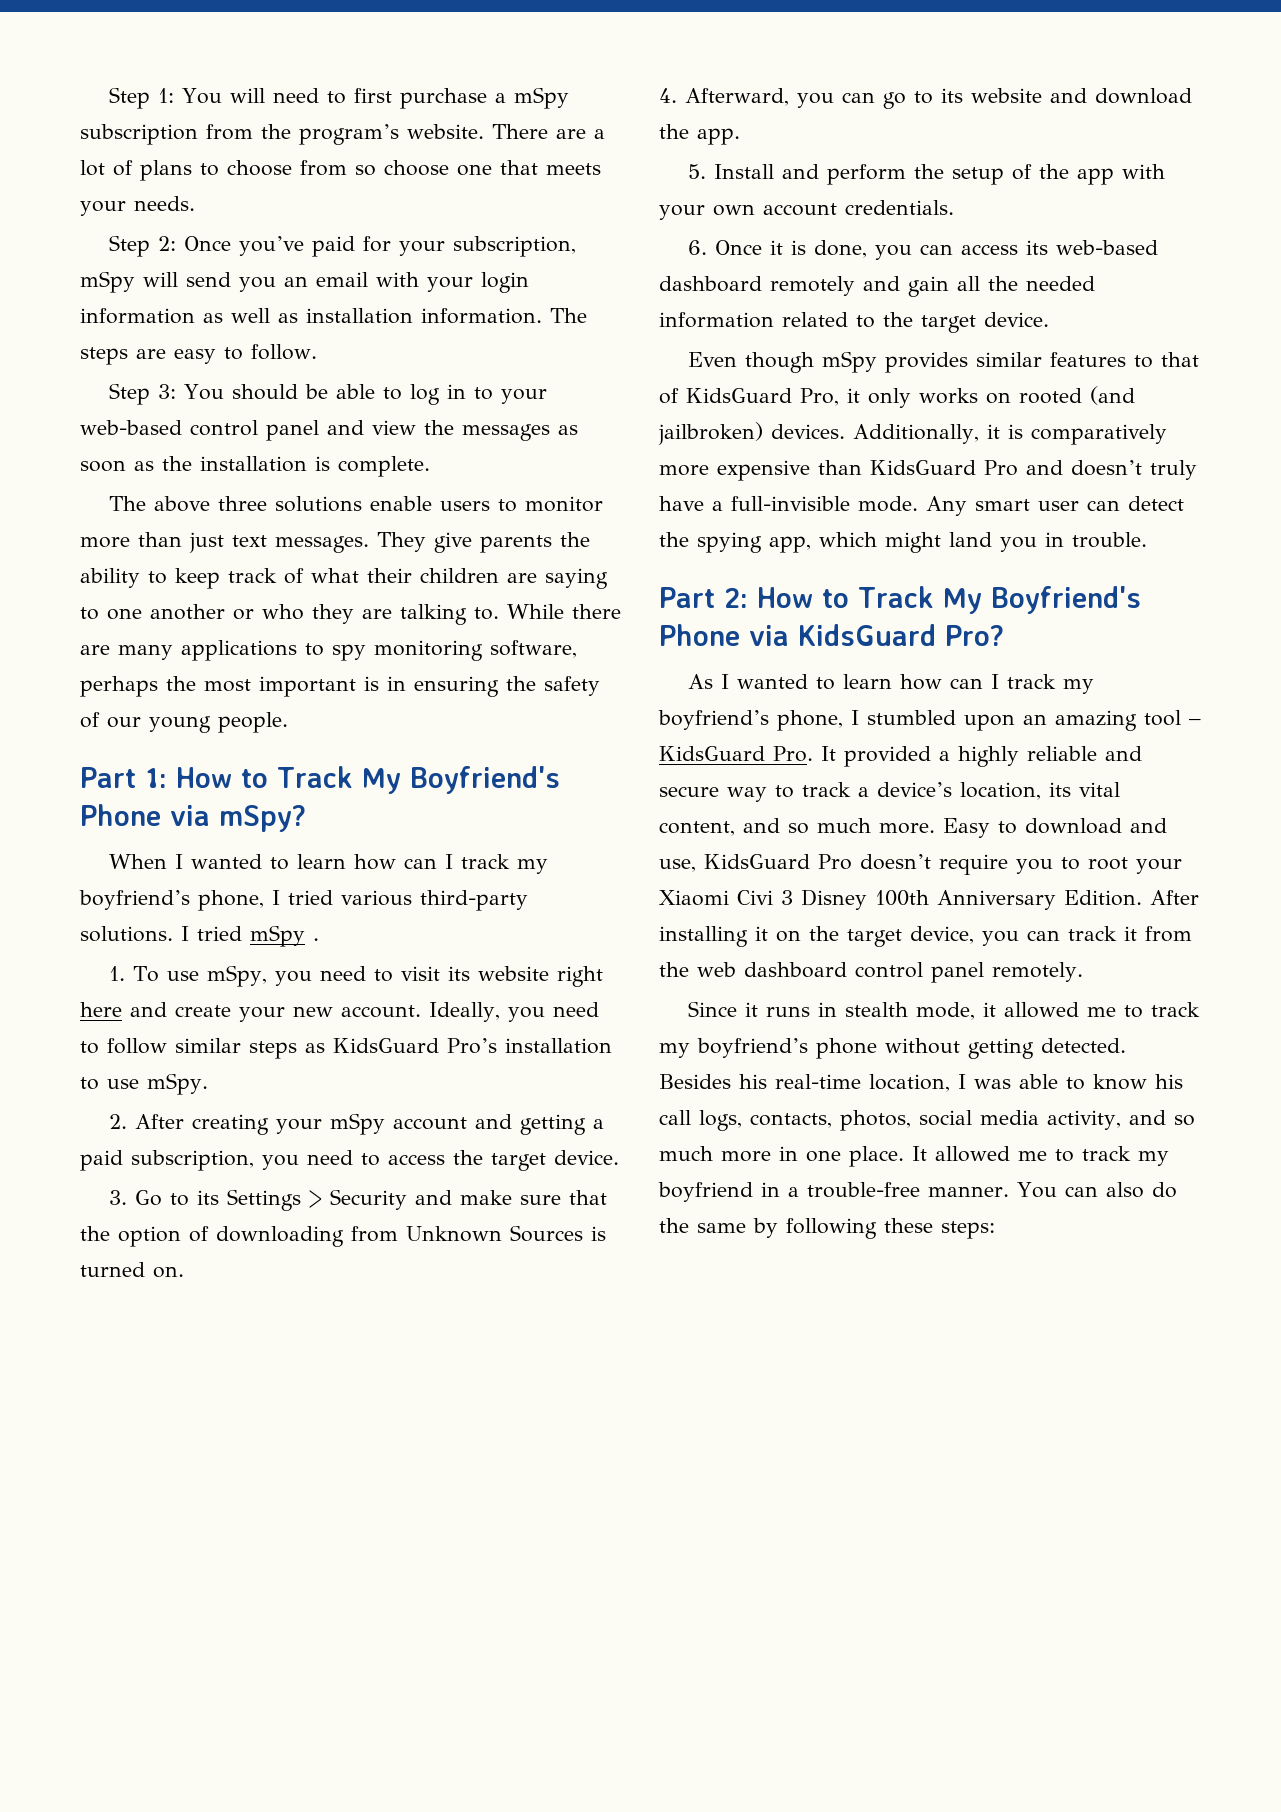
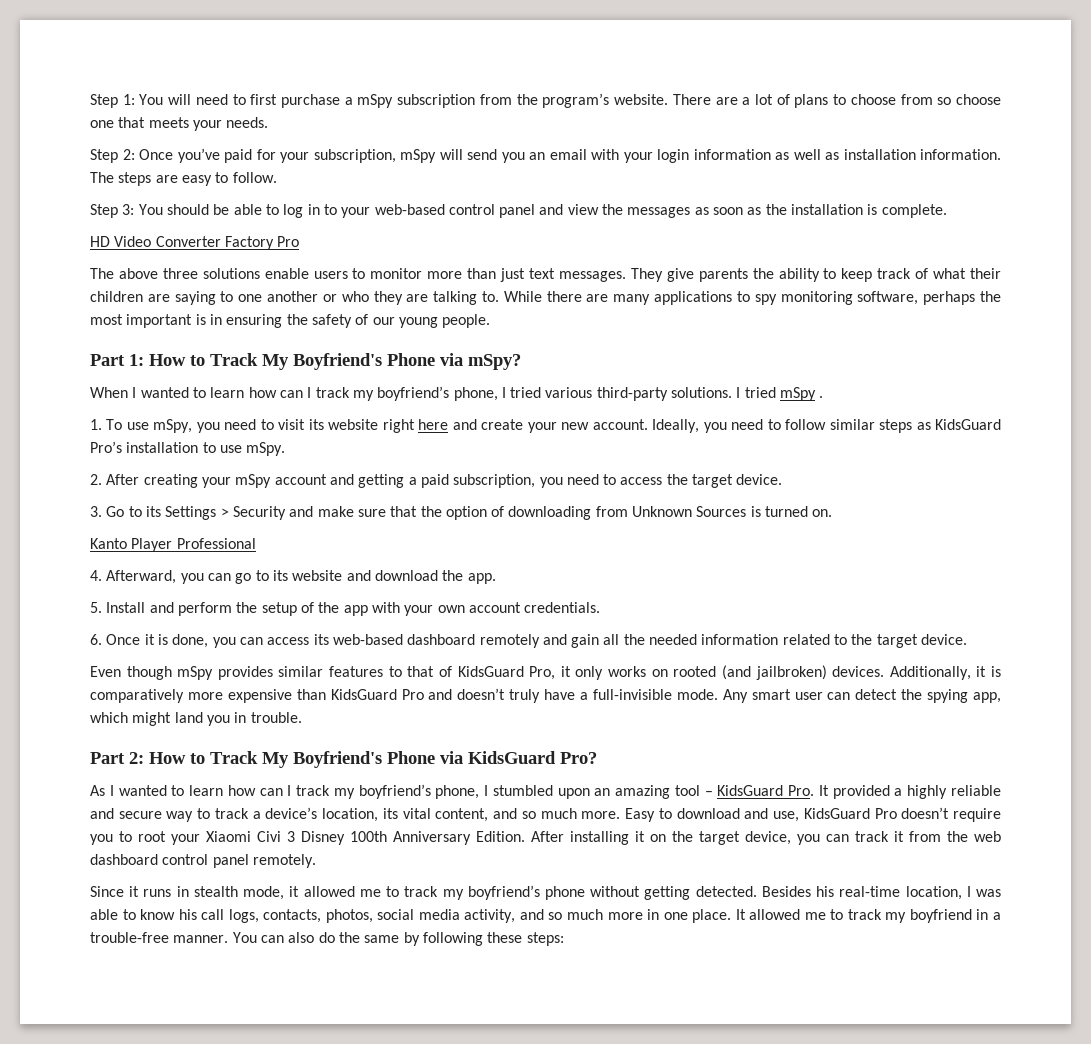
+ HD Video Converter Factory Pro
+ Kanto Player Professional

